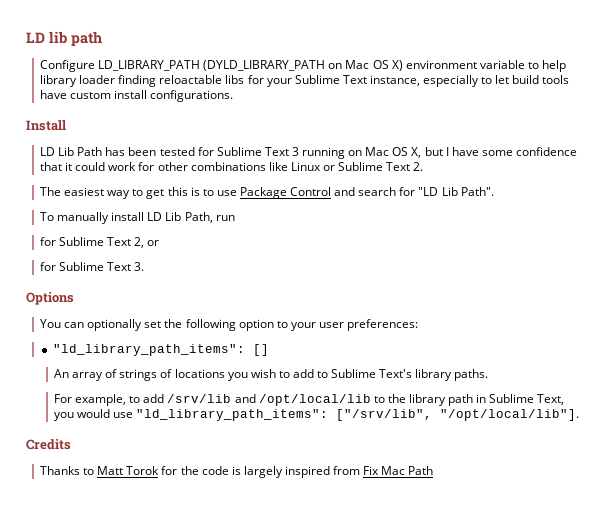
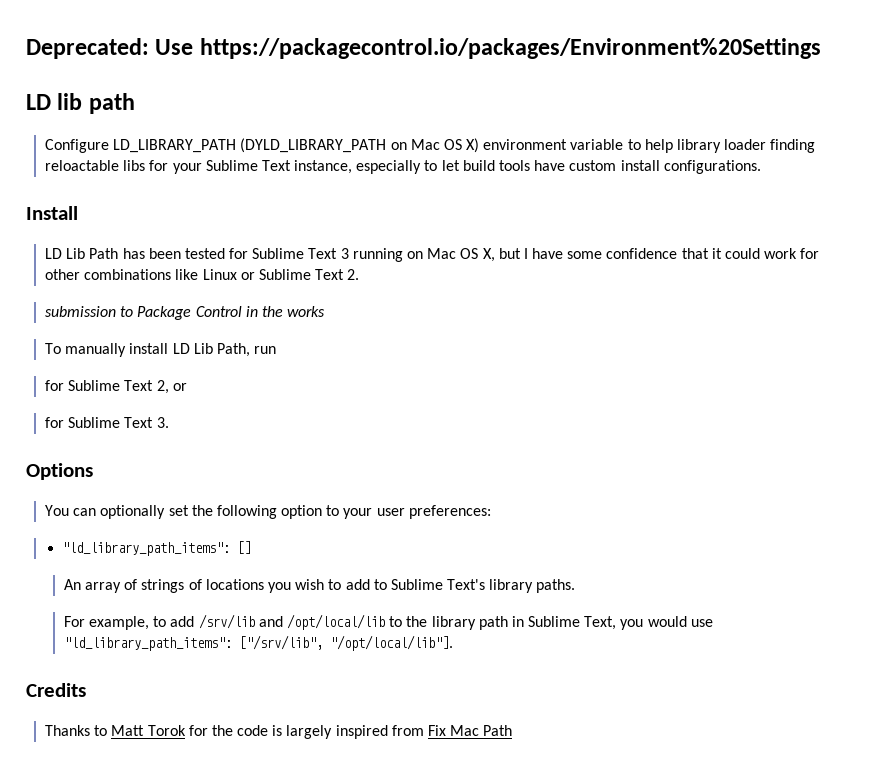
+ Deprecated: Use https://packagecontrol.io/packages/Environment%20Settings
- The easiest way to get this is to use Package Control and search for "LD Lib Path".
+ submission to Package Control in the works

